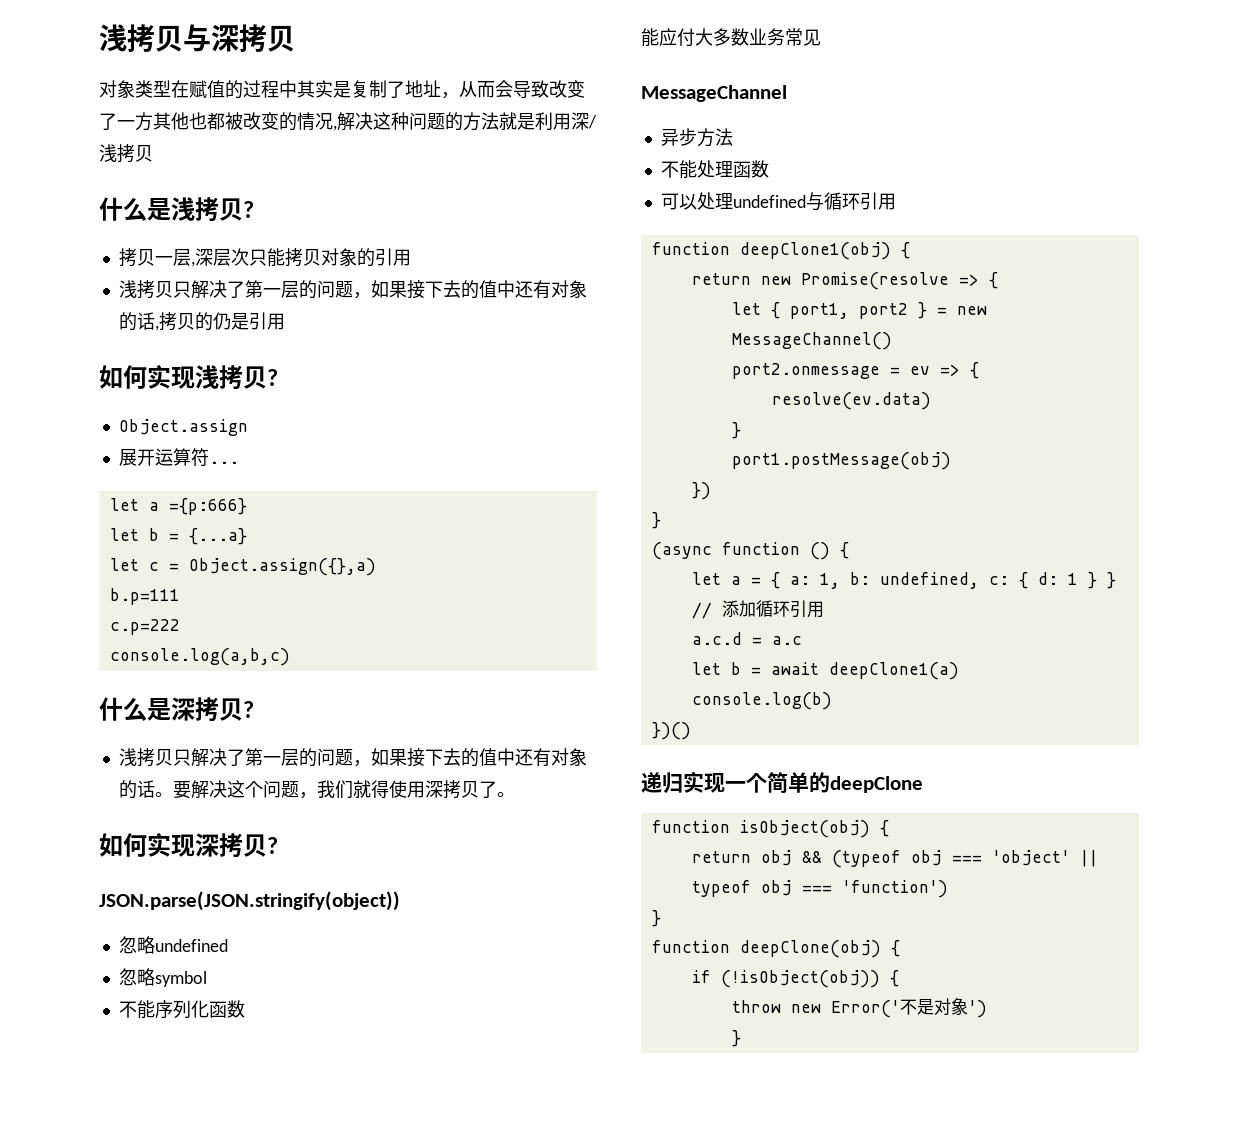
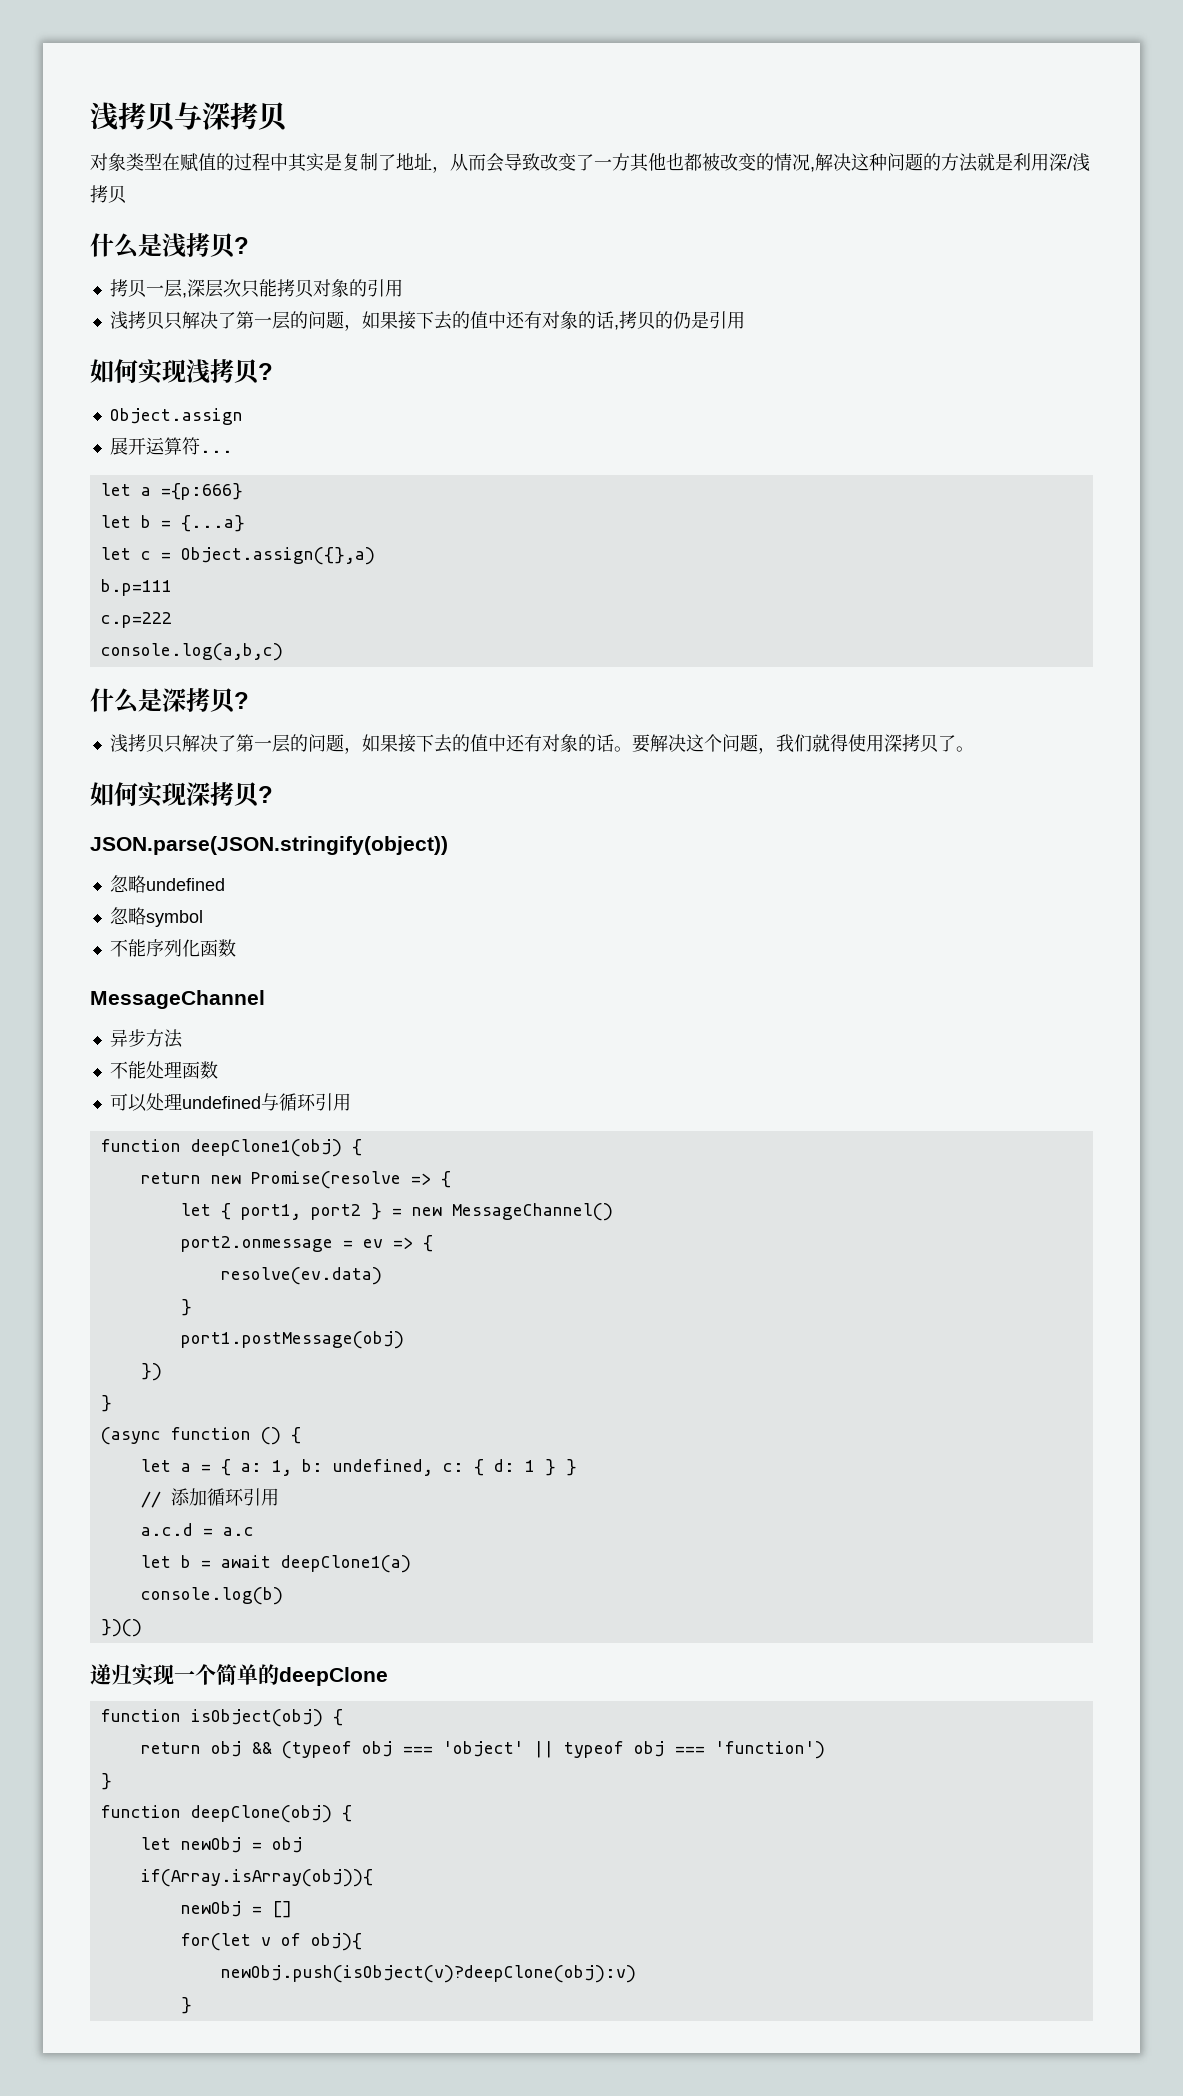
- 能应付大多数业务常见
- if (!isObject(obj)) {
- throw new Error('不是对象')
+ let newObj = obj
+ if(Array.isArray(obj)){
+ newObj = []
+ for(let v of obj){
+ newObj.push(isObject(v)?deepClone(obj):v)

